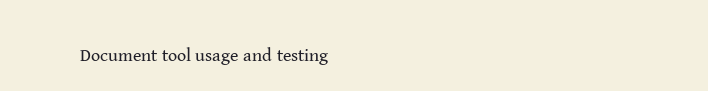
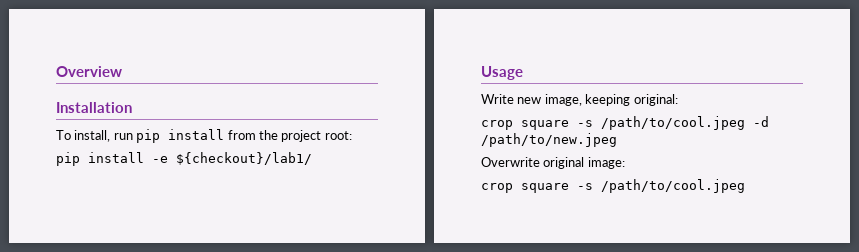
- Document tool usage and testing
+ Overview
+ Installation
+ To install, run pip install from the project root:
+ pip install -e ${checkout}/lab1/
+ Usage
+ Write new image, keeping original:
+ crop square -s /path/to/cool.jpeg -d /path/to/new.jpeg
+ Overwrite original image:
+ crop square -s /path/to/cool.jpeg

